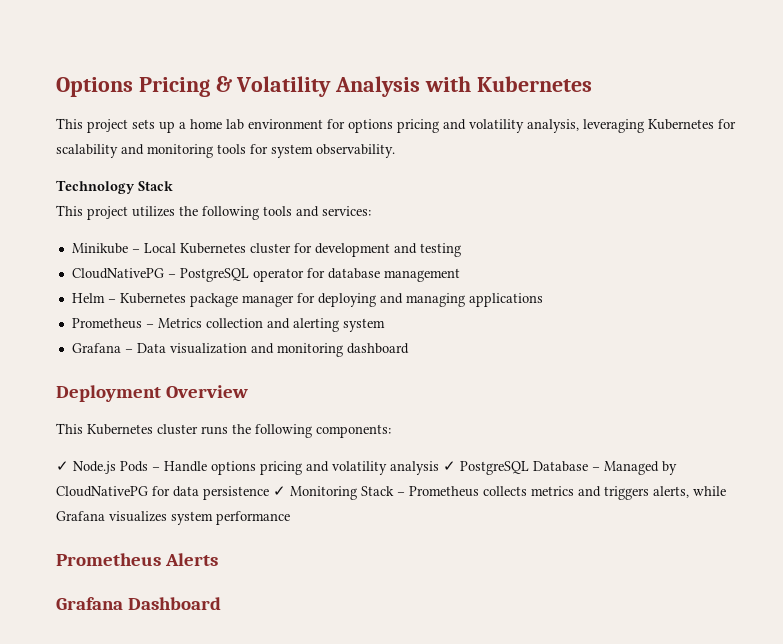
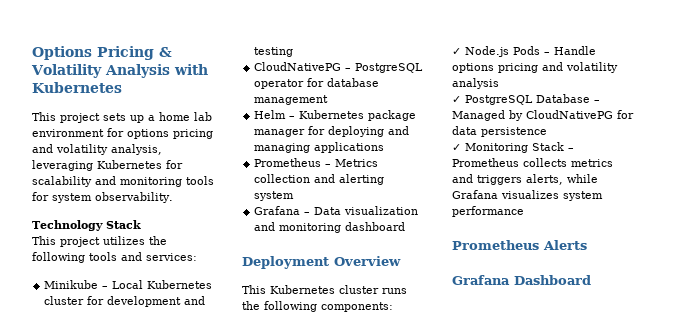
- ✓ Node.js Pods – Handle options pricing and volatility analysis ✓ PostgreSQL Database – Managed by CloudNativePG for data persistence ✓ Monitoring Stack – Prometheus collects metrics and triggers alerts, while Grafana visualizes system performance
+ ✓ Node.js Pods – Handle options pricing and volatility analysis
+ ✓ PostgreSQL Database – Managed by CloudNativePG for data persistence
+ ✓ Monitoring Stack – Prometheus collects metrics and triggers alerts, while Grafana visualizes system performance

